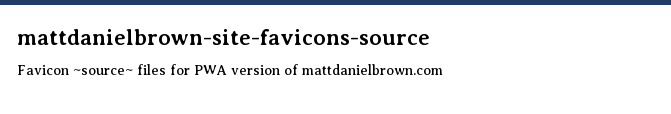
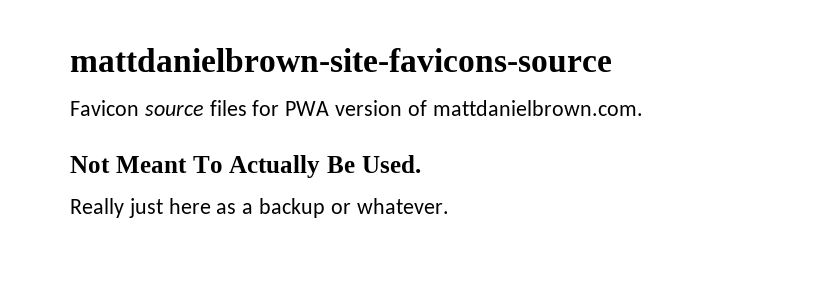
- Favicon ~source~ files for PWA version of mattdanielbrown.com
+ Favicon source files for PWA version of mattdanielbrown.com.
+ Not Meant To Actually Be Used.
+ Really just here as a backup or whatever.

